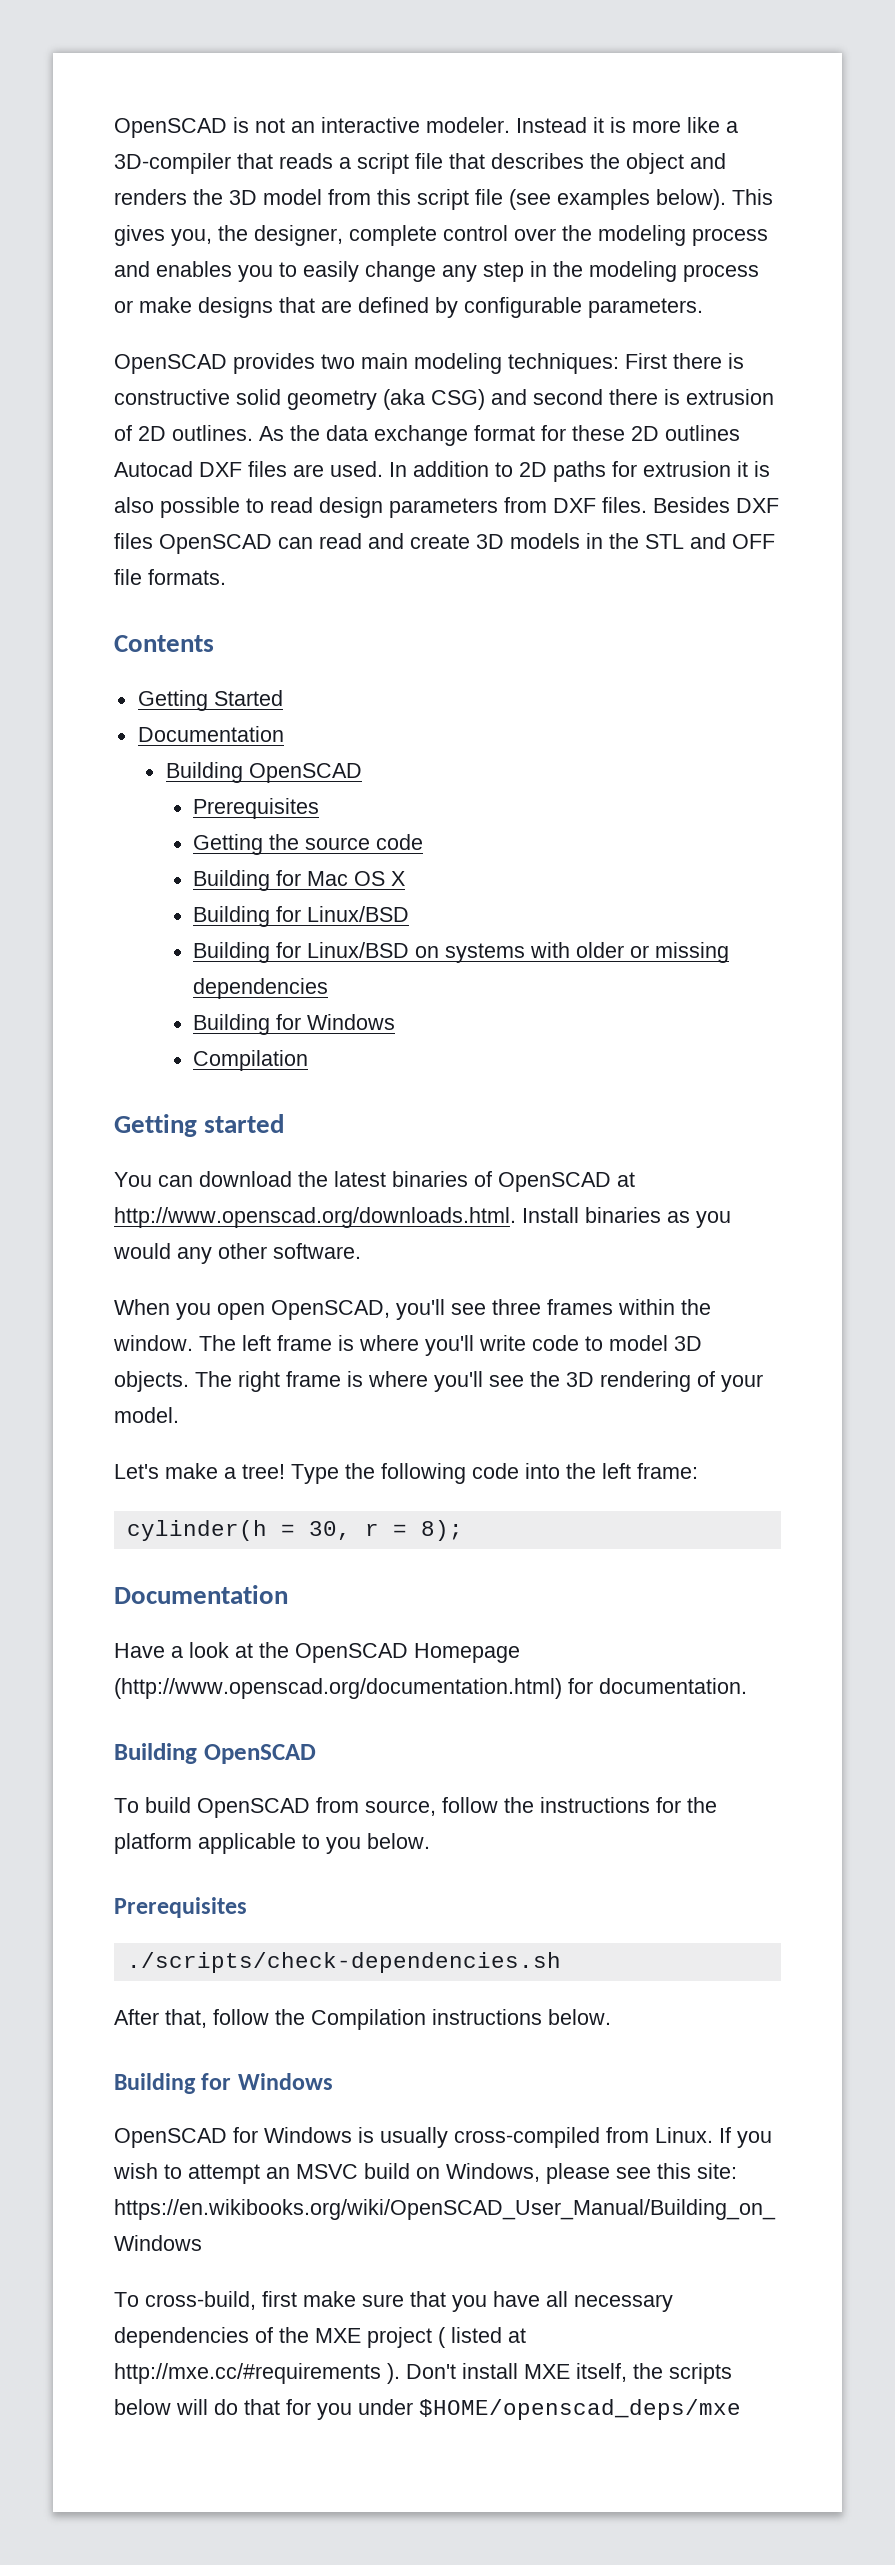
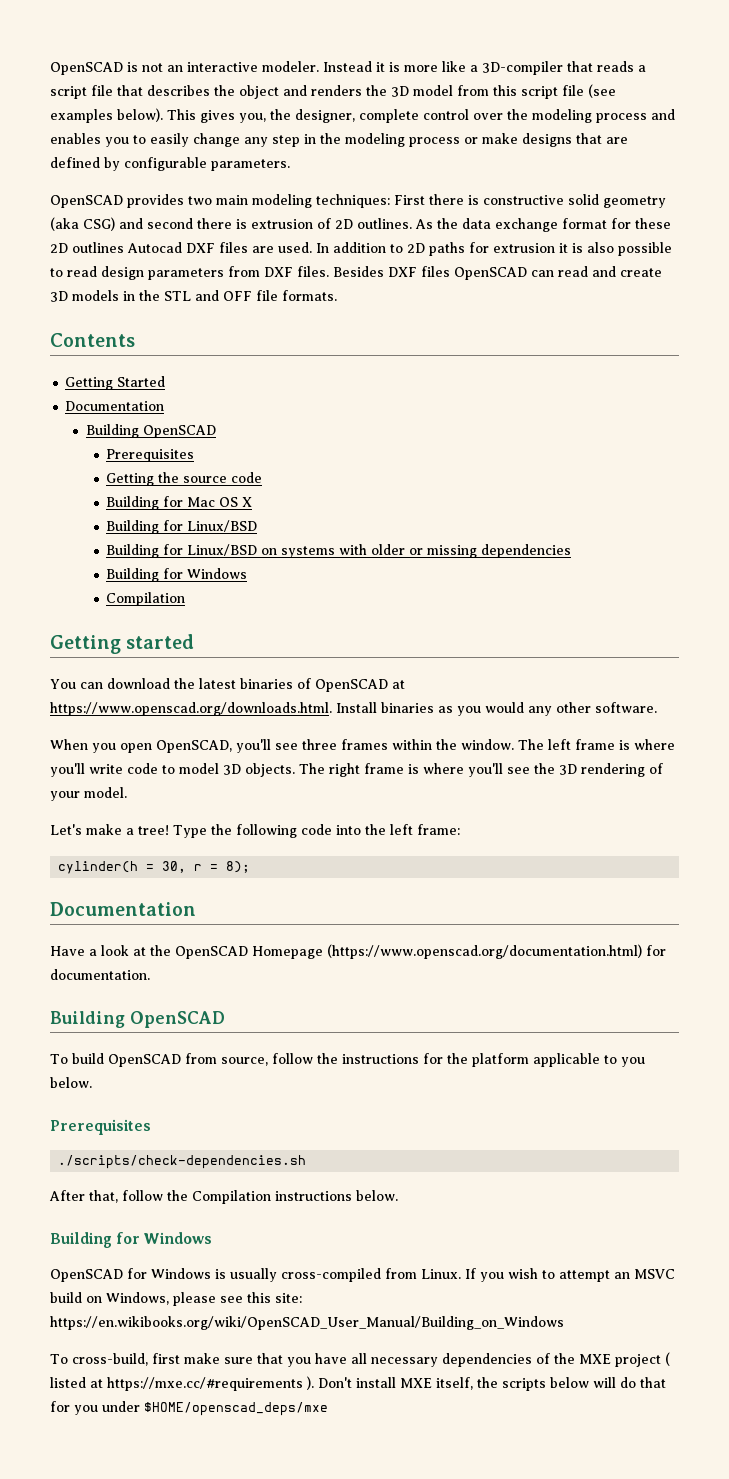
- You can download the latest binaries of OpenSCAD at http://www.openscad.org/downloads.html. Install binaries as you would any other software.
+ You can download the latest binaries of OpenSCAD at https://www.openscad.org/downloads.html. Install binaries as you would any other software.
- Have a look at the OpenSCAD Homepage (http://www.openscad.org/documentation.html) for documentation.
+ Have a look at the OpenSCAD Homepage (https://www.openscad.org/documentation.html) for documentation.
- To cross-build, first make sure that you have all necessary dependencies of the MXE project ( listed at http://mxe.cc/#requirements ).
+ To cross-build, first make sure that you have all necessary dependencies of the MXE project ( listed at https://mxe.cc/#requirements ).

